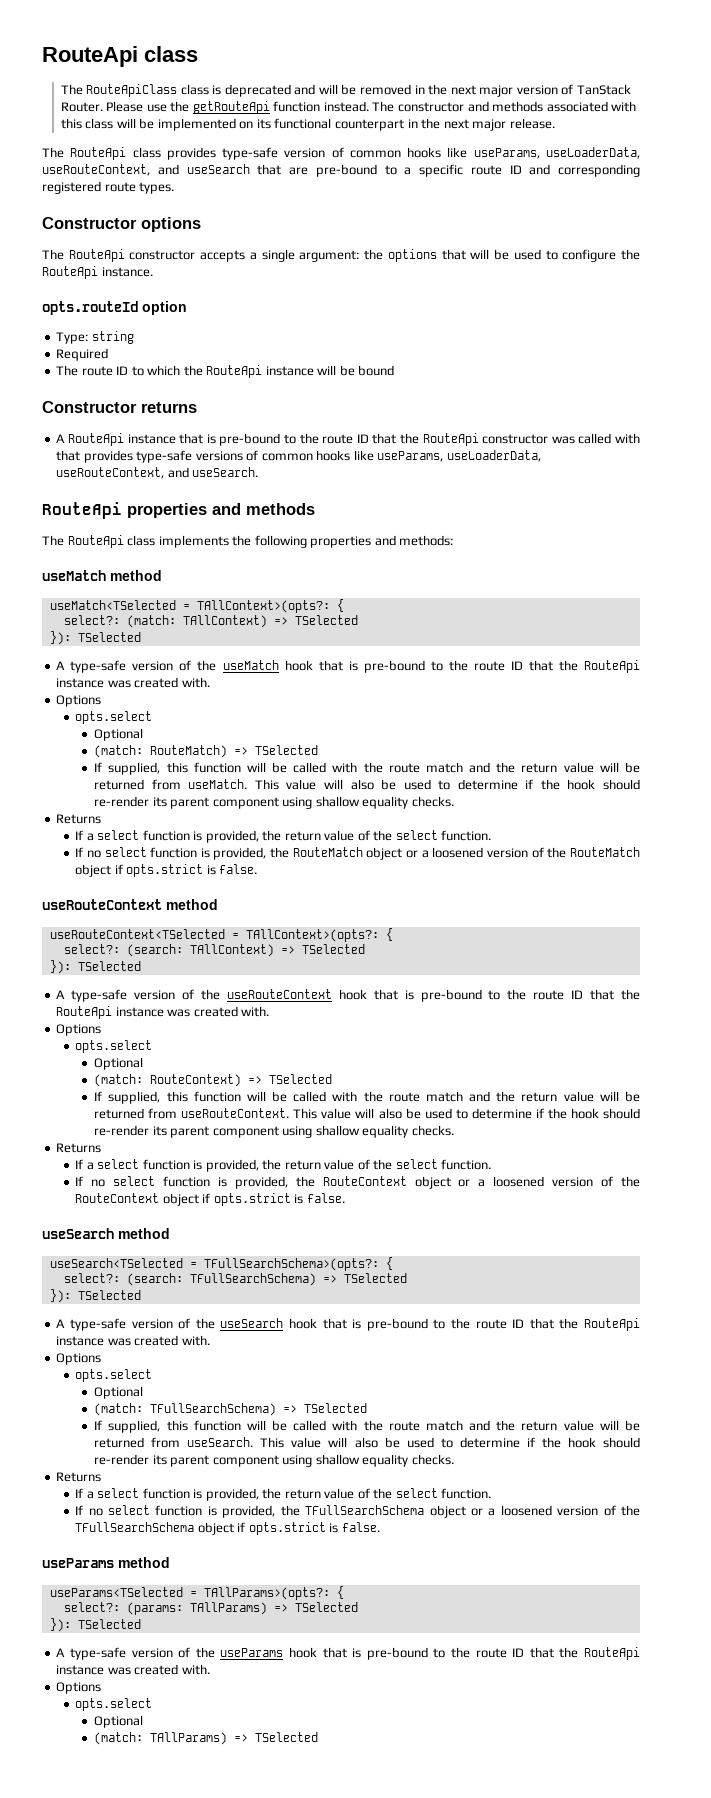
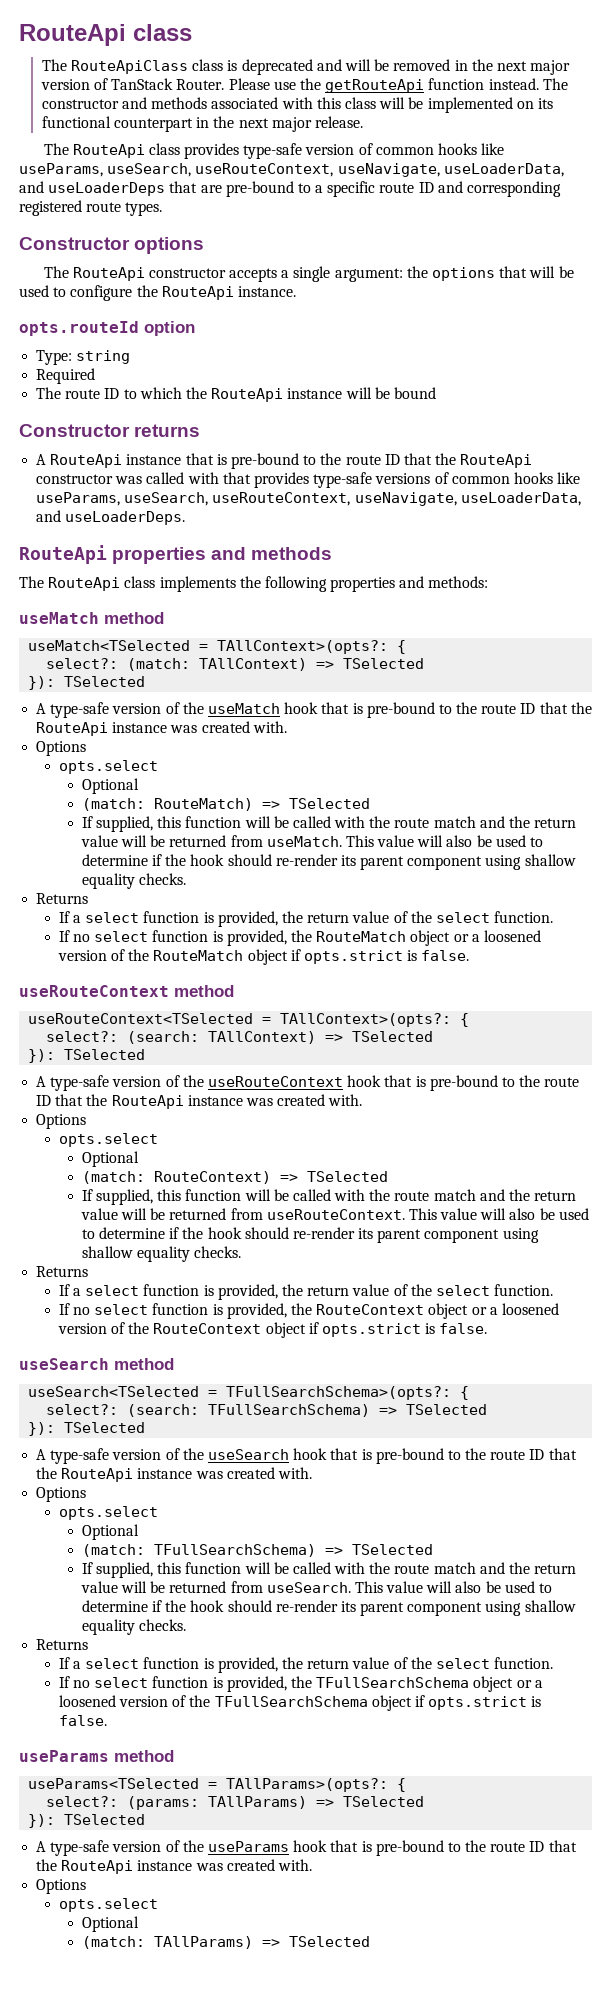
- The RouteApi class provides type-safe version of common hooks like useParams, useLoaderData, useRouteContext, and useSearch that are pre-bound to a specific route ID and corresponding registered route types.
+ The RouteApi class provides type-safe version of common hooks like useParams, useSearch, useRouteContext, useNavigate, useLoaderData, and useLoaderDeps that are pre-bound to a specific route ID and corresponding registered route types.
- A RouteApi instance that is pre-bound to the route ID that the RouteApi constructor was called with that provides type-safe versions of common hooks like useParams, useLoaderData, useRouteContext, and useSearch.
+ A RouteApi instance that is pre-bound to the route ID that the RouteApi constructor was called with that provides type-safe versions of common hooks like useParams, useSearch, useRouteContext, useNavigate, useLoaderData, and useLoaderDeps.

